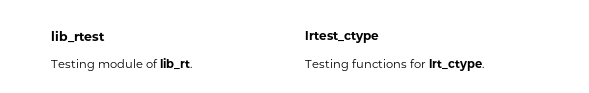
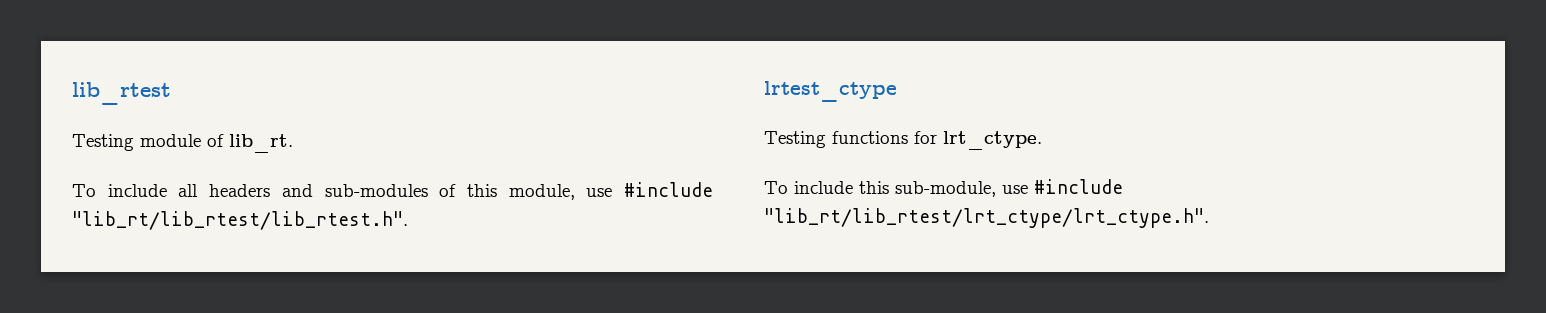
+ To include all headers and sub-modules of this module, use #include "lib_rt/lib_rtest/lib_rtest.h".
+ To include this sub-module, use #include "lib_rt/lib_rtest/lrt_ctype/lrt_ctype.h".

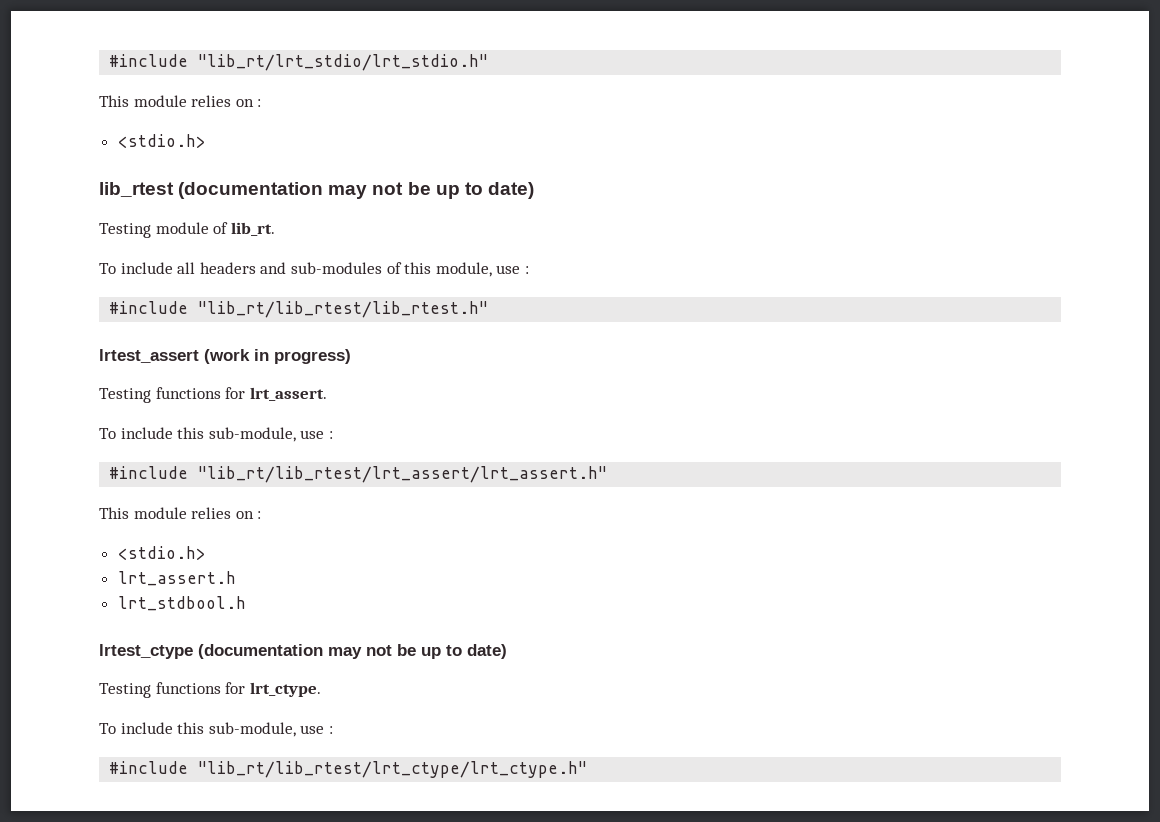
- lib_rtest
+ #include "lib_rt/lrt_stdio/lrt_stdio.h"
+ This module relies on :
+ <stdio.h>
+ lib_rtest (documentation may not be up to date)
- To include all headers and sub-modules of this module, use #include "lib_rt/lib_rtest/lib_rtest.h".
- lrtest_ctype
+ To include all headers and sub-modules of this module, use :
+ #include "lib_rt/lib_rtest/lib_rtest.h"
+ lrtest_assert (work in progress)
+ Testing functions for lrt_assert.
+ To include this sub-module, use :
+ #include "lib_rt/lib_rtest/lrt_assert/lrt_assert.h"
+ This module relies on :
+ <stdio.h>
+ lrt_assert.h
+ lrt_stdbool.h
+ lrtest_ctype (documentation may not be up to date)
  Testing functions for lrt_ctype.
- To include this sub-module, use #include "lib_rt/lib_rtest/lrt_ctype/lrt_ctype.h".
+ To include this sub-module, use :
+ #include "lib_rt/lib_rtest/lrt_ctype/lrt_ctype.h"

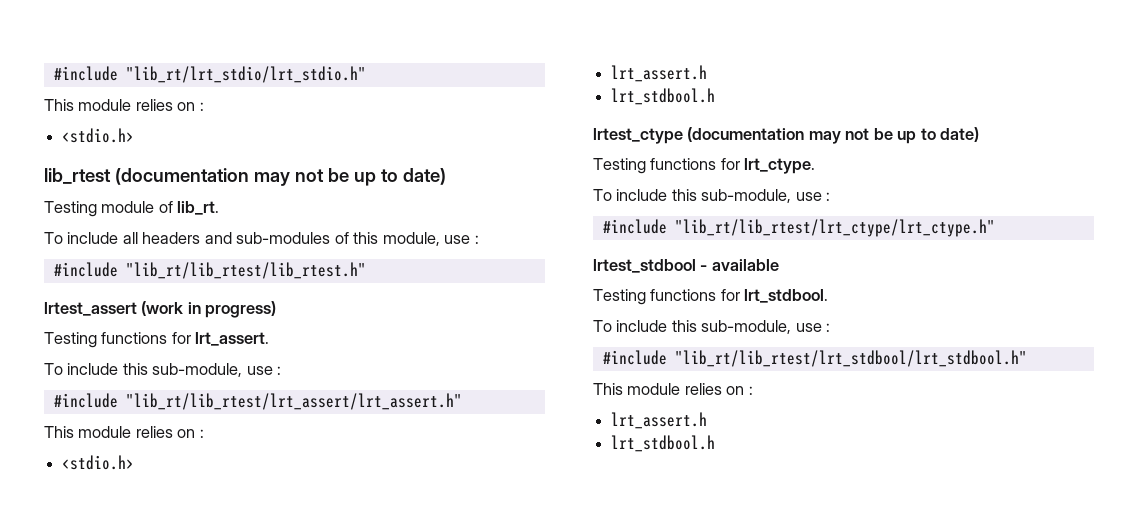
+ lrtest_stdbool - available
+ Testing functions for lrt_stdbool.
+ To include this sub-module, use :
+ #include "lib_rt/lib_rtest/lrt_stdbool/lrt_stdbool.h"
+ This module relies on :
+ lrt_assert.h
+ lrt_stdbool.h

